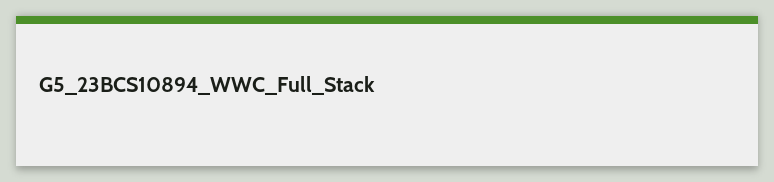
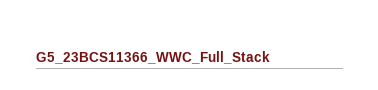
- G5_23BCS10894_WWC_Full_Stack
+ G5_23BCS11366_WWC_Full_Stack

